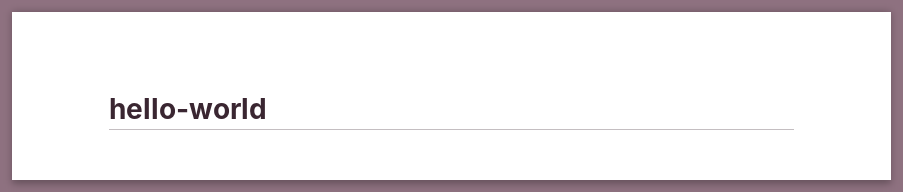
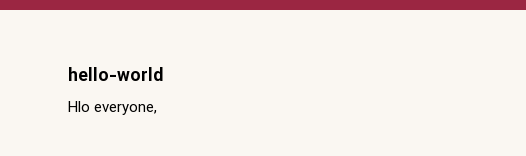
+ Hlo everyone,

